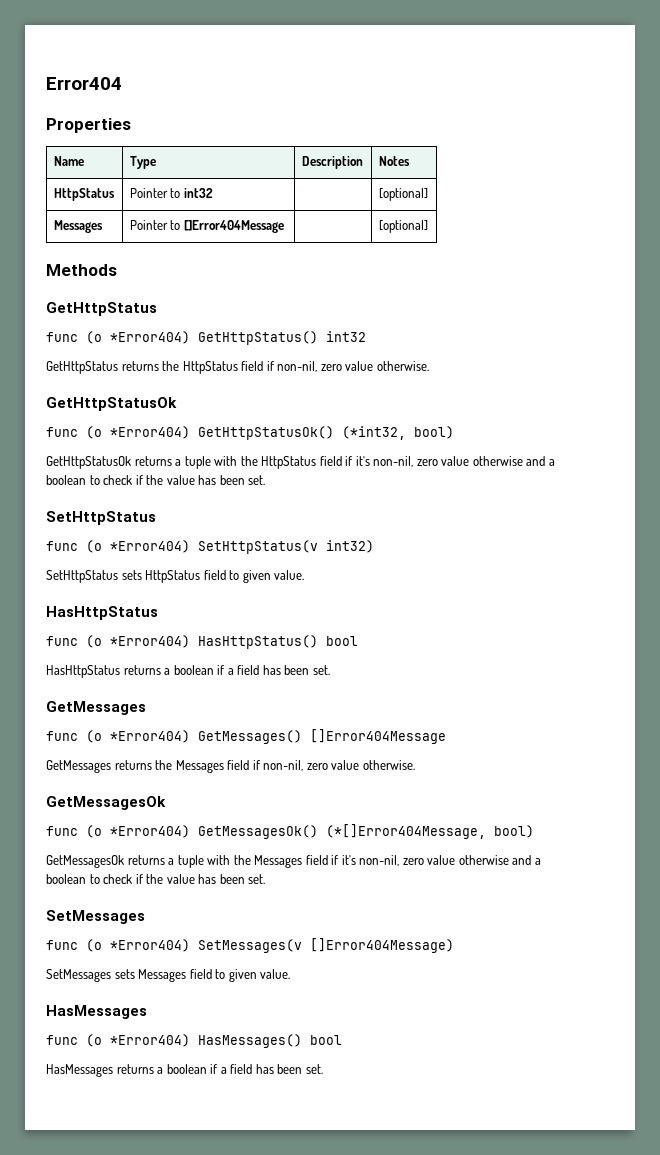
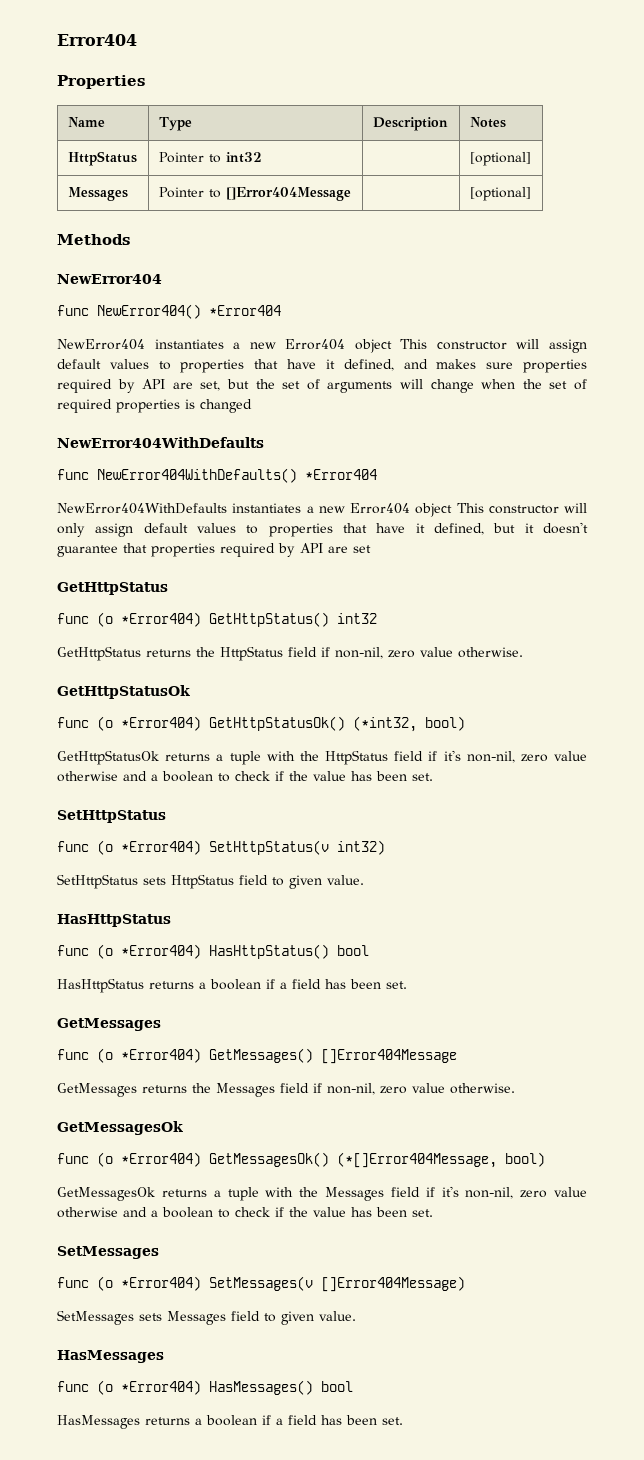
  Methods
+ NewError404
+ func NewError404() *Error404
+ NewError404 instantiates a new Error404 object This constructor will assign default values to properties that have it defined, and makes sure properties required by API are set, but the set of arguments will change when the set of required properties is changed
+ NewError404WithDefaults
+ func NewError404WithDefaults() *Error404
+ NewError404WithDefaults instantiates a new Error404 object This constructor will only assign default values to properties that have it defined, but it doesn't guarantee that properties required by API are set

